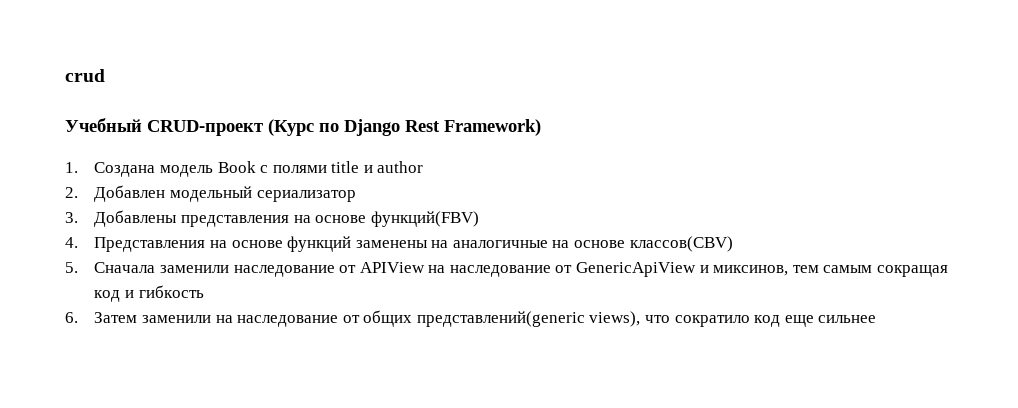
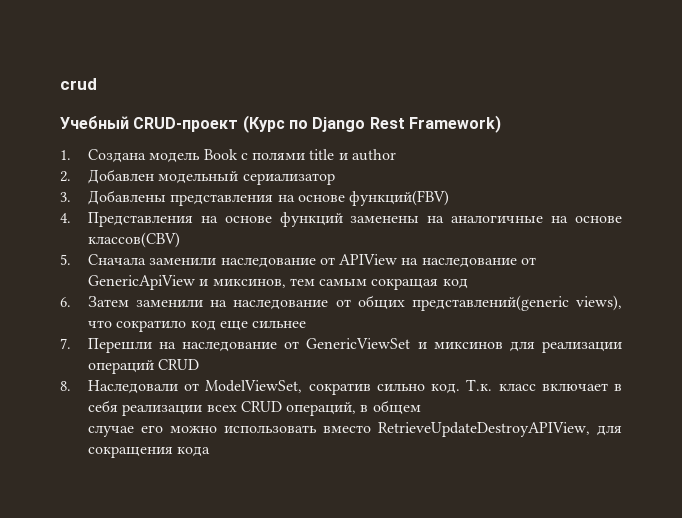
- 5. Сначала заменили наследование от APIView на наследование от GenericApiView и миксинов, тем самым сокращая код и гибкость
+ 5. Сначала заменили наследование от APIView на наследование от GenericApiView и миксинов, тем самым сокращая код
+ 7. Перешли на наследование от GenericViewSet и миксинов для реализации операций CRUD
+ 8. Наследовали от ModelViewSet, сократив сильно код. Т.к. класс включает в себя реализации всех CRUD операций, в общем
+ случае его можно использовать вместо RetrieveUpdateDestroyAPIView, для сокращения кода

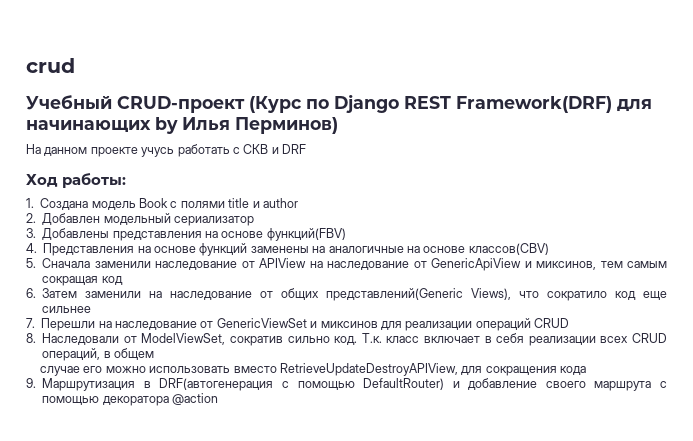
- Учебный CRUD-проект (Курс по Django Rest Framework)
+ Учебный CRUD-проект (Курс по Django REST Framework(DRF) для начинающих by Илья Перминов)
+ На данном проекте учусь работать с СКВ и DRF
+ Ход работы:
- 6. Затем заменили на наследование от общих представлений(generic views), что сократило код еще сильнее
+ 6. Затем заменили на наследование от общих представлений(Generic Views), что сократило код еще сильнее
+ 9. Маршрутизация в DRF(автогенерация с помощью DefaultRouter) и добавление своего маршрута с помощью декоратора @action

